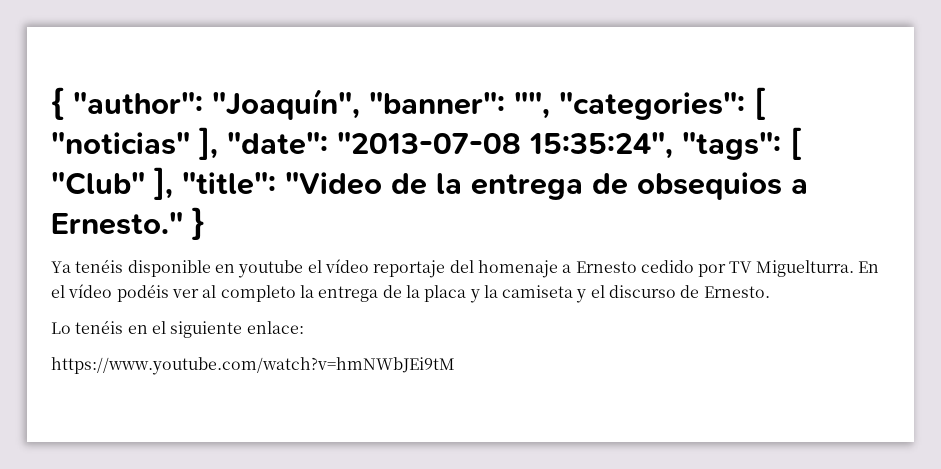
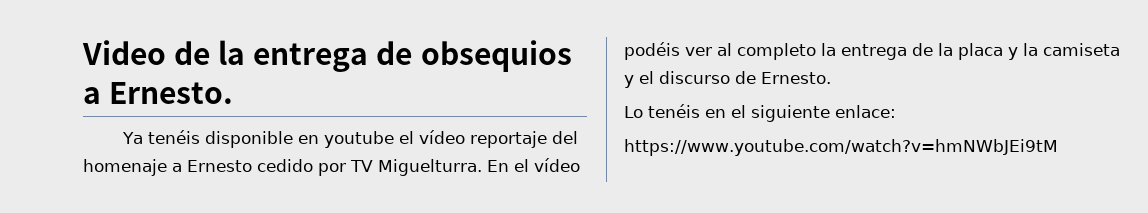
- { "author": "Joaquín", "banner": "", "categories": [ "noticias" ], "date": "2013-07-08 15:35:24", "tags": [ "Club" ], "title": "Video de la entrega de obsequios a Ernesto." }
+ Video de la entrega de obsequios a Ernesto.

